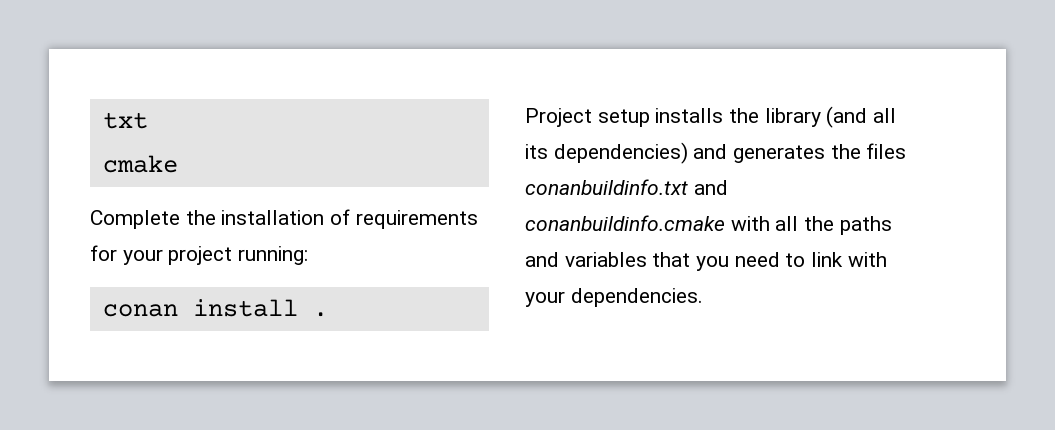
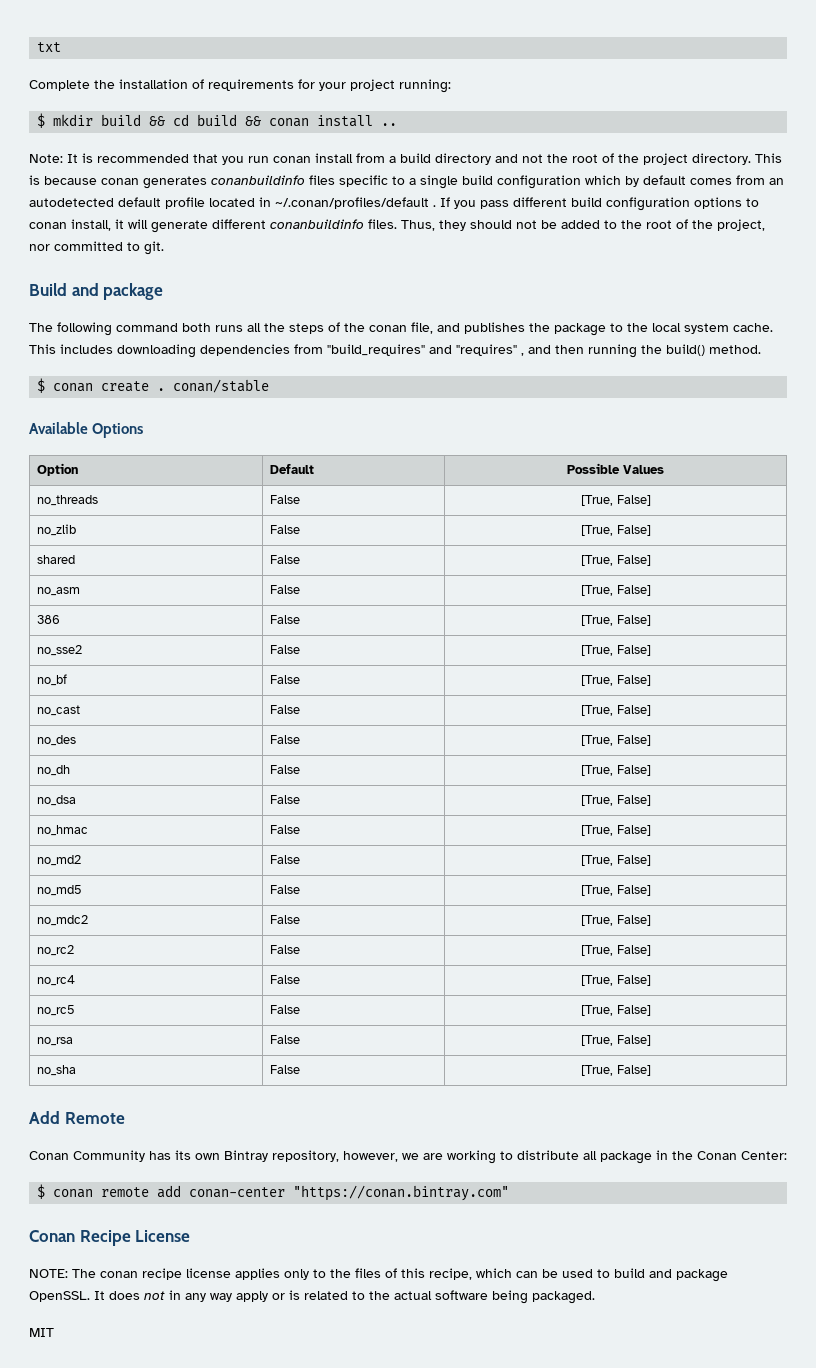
- cmake
- conan install .
- Project setup installs the library (and all its dependencies) and generates the files conanbuildinfo.txt and conanbuildinfo.cmake with all the paths and variables that you need to link with your dependencies.
+ $ mkdir build && cd build && conan install ..
+ Note: It is recommended that you run conan install from a build directory and not the root of the project directory. This is because conan generates conanbuildinfo files specific to a single build configuration which by default comes from an autodetected default profile located in ~/.conan/profiles/default . If you pass different build configuration options to conan install, it will generate different conanbuildinfo files. Thus, they should not be added to the root of the project, nor committed to git.
+ Build and package
+ The following command both runs all the steps of the conan file, and publishes the package to the local system cache. This includes downloading dependencies from "build_requires" and "requires" , and then running the build() method.
+ $ conan create . conan/stable
+ Available Options
+ Option | Default | Possible Values
+ no_threads | False | [True, False]
+ no_zlib | False | [True, False]
+ shared | False | [True, False]
+ no_asm | False | [True, False]
+ 386 | False | [True, False]
+ no_sse2 | False | [True, False]
+ no_bf | False | [True, False]
+ no_cast | False | [True, False]
+ no_des | False | [True, False]
+ no_dh | False | [True, False]
+ no_dsa | False | [True, False]
+ no_hmac | False | [True, False]
+ no_md2 | False | [True, False]
+ no_md5 | False | [True, False]
+ no_mdc2 | False | [True, False]
+ no_rc2 | False | [True, False]
+ no_rc4 | False | [True, False]
+ no_rc5 | False | [True, False]
+ no_rsa | False | [True, False]
+ no_sha | False | [True, False]
+ Add Remote
+ Conan Community has its own Bintray repository, however, we are working to distribute all package in the Conan Center:
+ $ conan remote add conan-center "https://conan.bintray.com"
+ Conan Recipe License
+ NOTE: The conan recipe license applies only to the files of this recipe, which can be used to build and package OpenSSL. It does not in any way apply or is related to the actual software being packaged.
+ MIT

